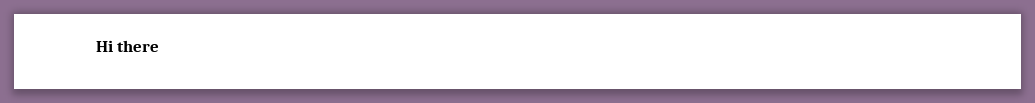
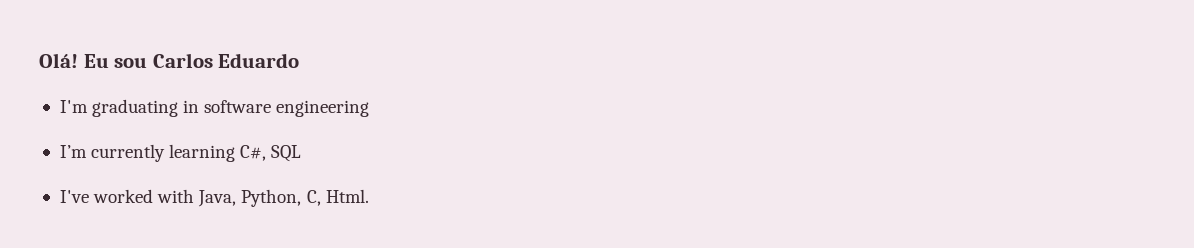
- Hi there
+ Olá! Eu sou Carlos Eduardo
+ I'm graduating in software engineering
+ I’m currently learning C#, SQL
+ I've worked with Java, Python, C, Html.

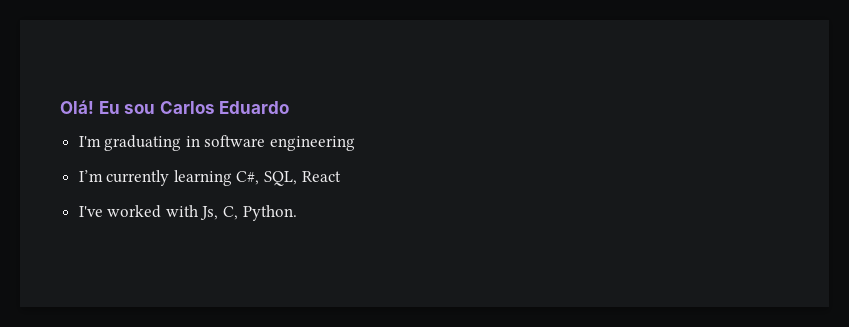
- I’m currently learning C#, SQL
+ I’m currently learning C#, SQL, React
- I've worked with Java, Python, C, Html.
+ I've worked with Js, C, Python.

